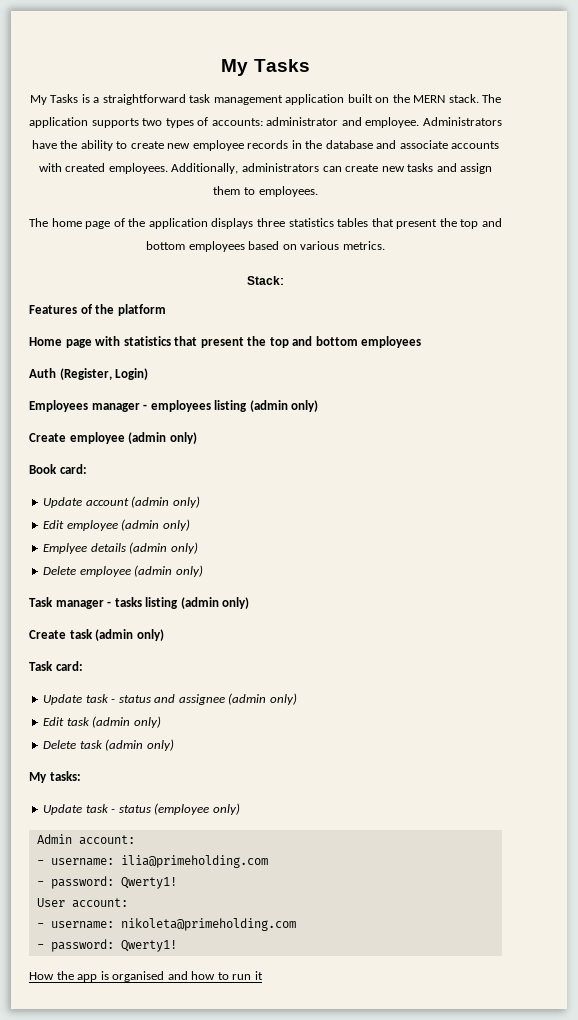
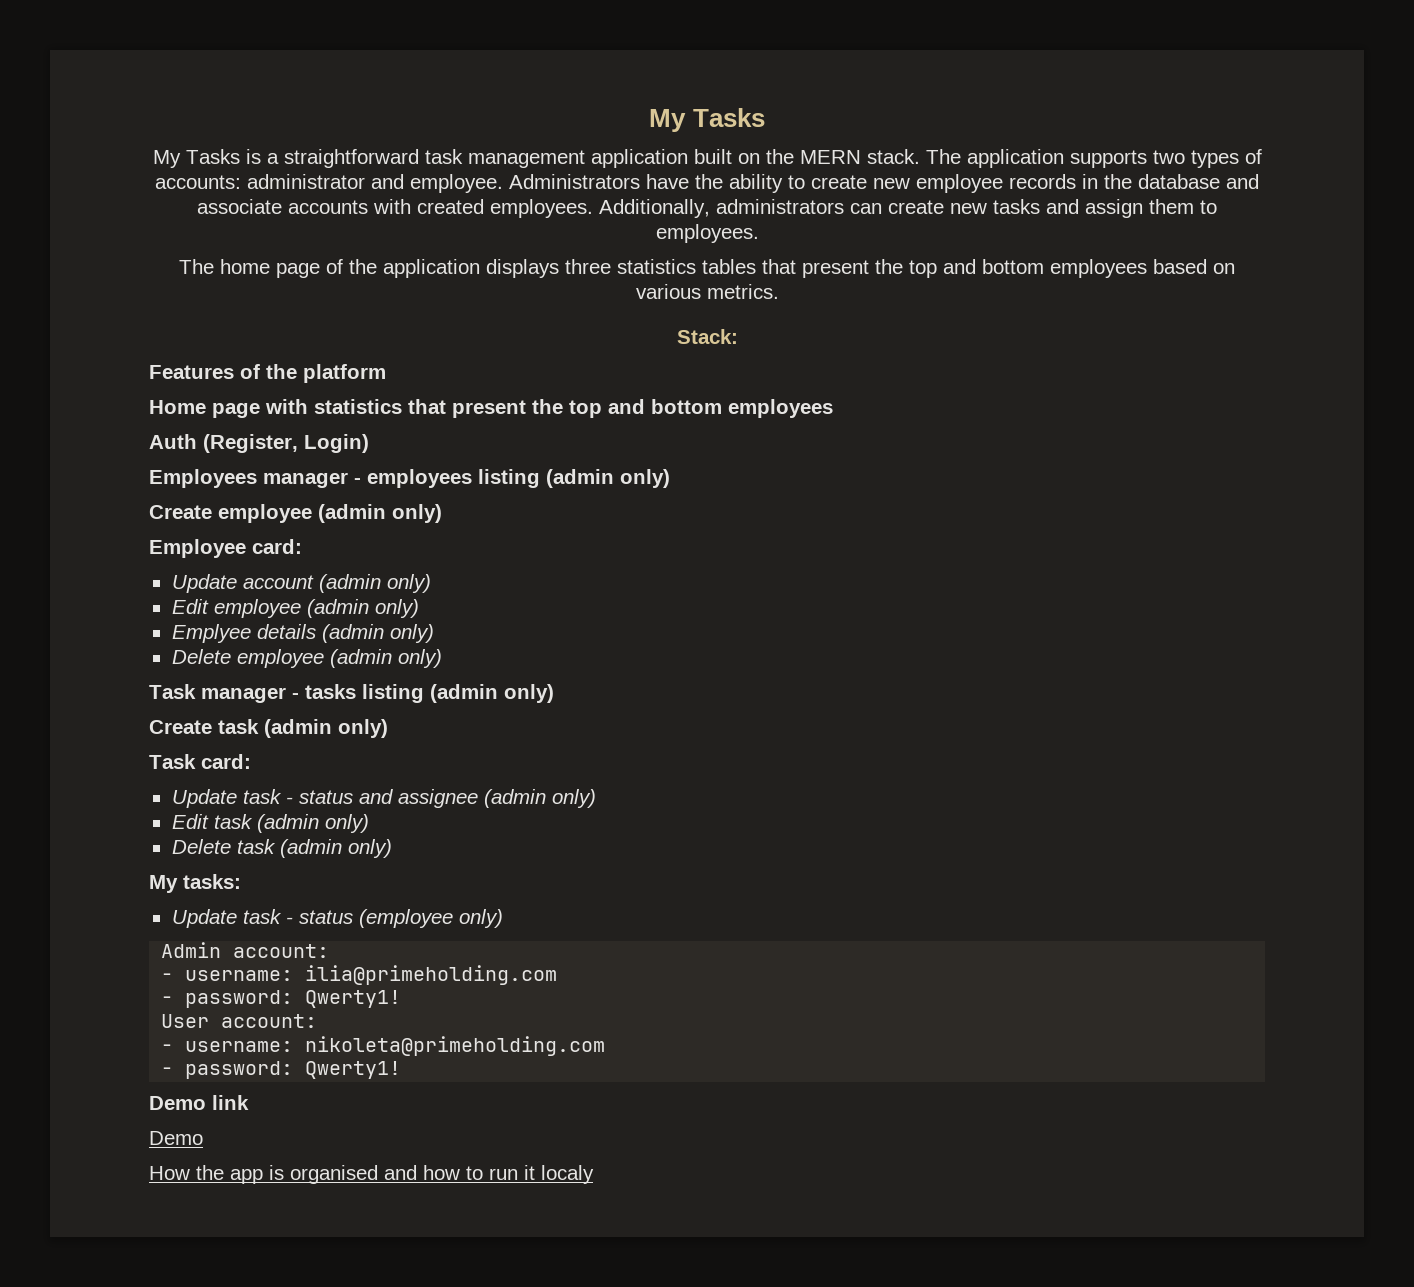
- Book card:
+ Employee card:
+ Demo link
+ Demo
- How the app is organised and how to run it
+ How the app is organised and how to run it localy

